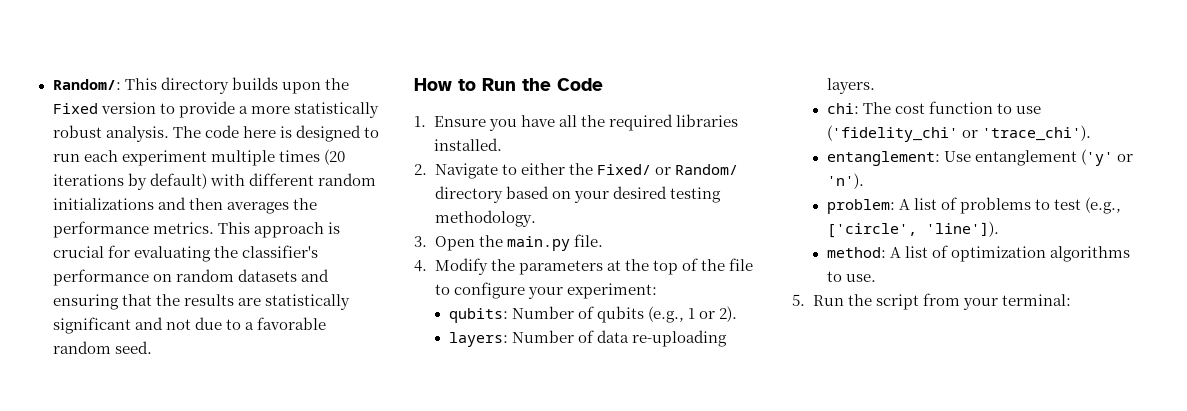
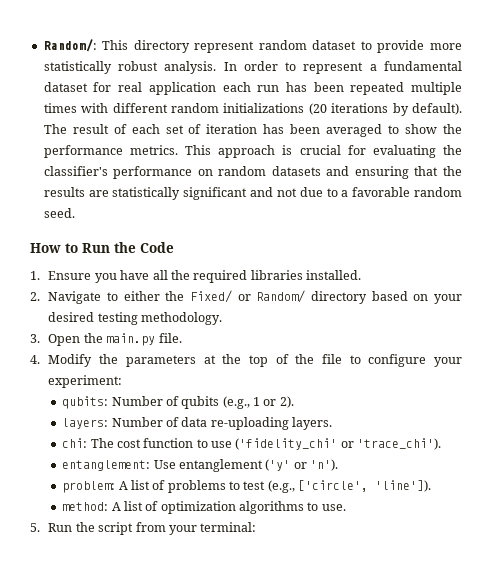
- Random/: This directory builds upon the Fixed version to provide a more statistically robust analysis.
+ Random/: This directory represent random dataset to provide more statistically robust analysis.
- The code here is designed to run each experiment multiple times (20 iterations by default) with different random initializations and then averages the performance metrics.
+ In order to represent a fundamental dataset for real application each run has been repeated multiple times with different random initializations (20 iterations by default). The result of each set of iteration has been averaged to show the performance metrics.

